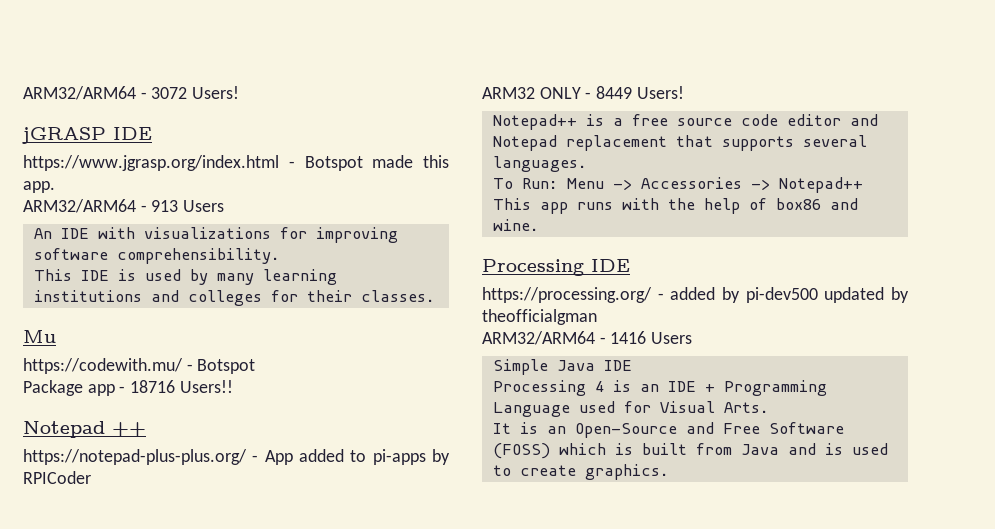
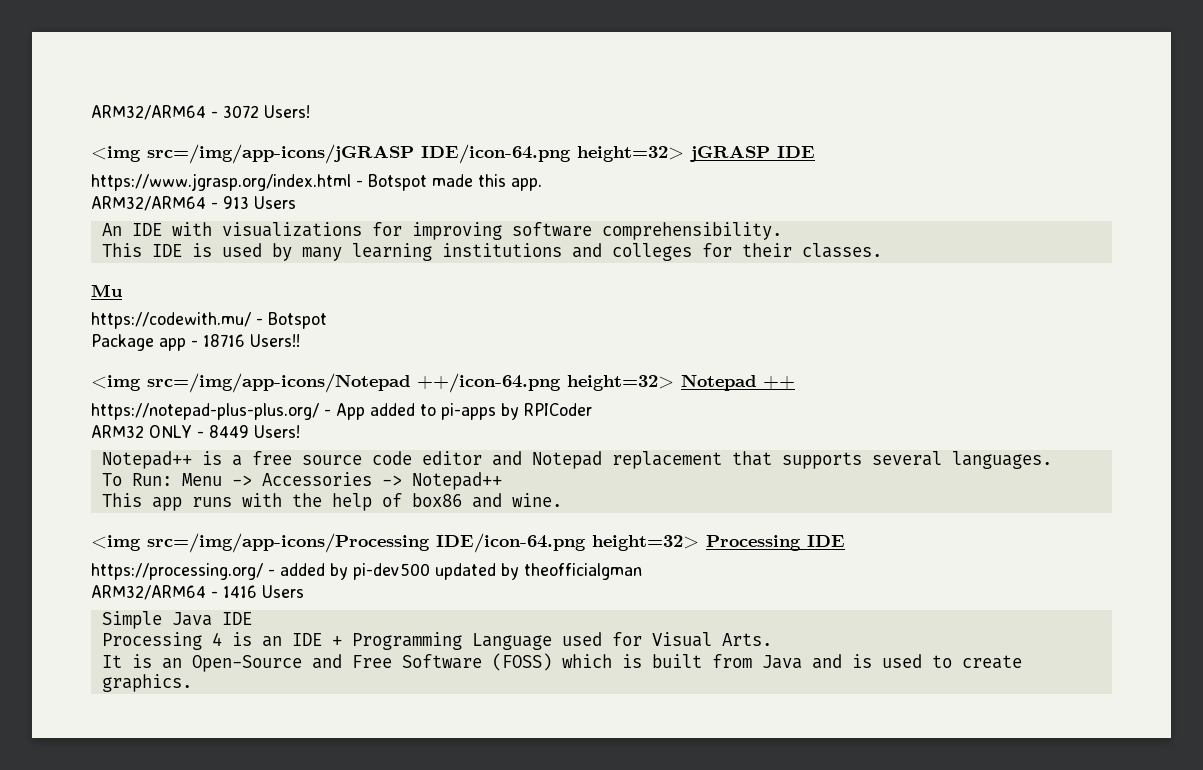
- jGRASP IDE
+ <img src=/img/app-icons/jGRASP IDE/icon-64.png height=32> jGRASP IDE
- Notepad ++
+ <img src=/img/app-icons/Notepad ++/icon-64.png height=32> Notepad ++
- Processing IDE
+ <img src=/img/app-icons/Processing IDE/icon-64.png height=32> Processing IDE

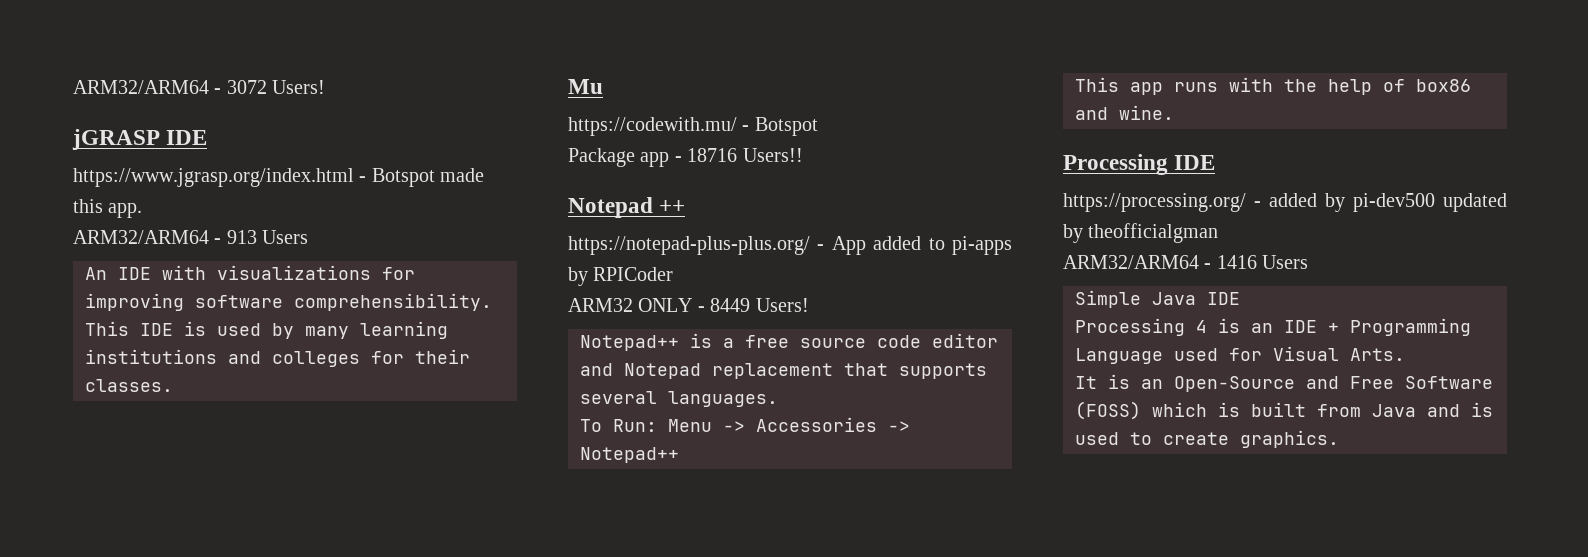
- <img src=/img/app-icons/jGRASP IDE/icon-64.png height=32> jGRASP IDE
+ jGRASP IDE
- <img src=/img/app-icons/Notepad ++/icon-64.png height=32> Notepad ++
+ Notepad ++
- <img src=/img/app-icons/Processing IDE/icon-64.png height=32> Processing IDE
+ Processing IDE

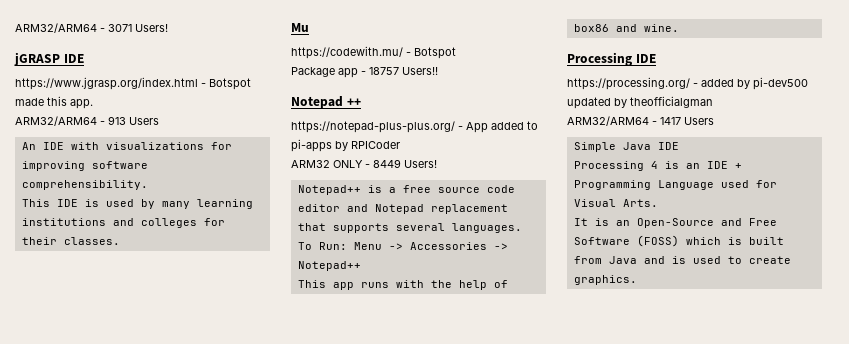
- ARM32/ARM64 - 3072 Users!
+ ARM32/ARM64 - 3071 Users!
- Package app - 18716 Users!!
+ Package app - 18757 Users!!
- ARM32/ARM64 - 1416 Users
+ ARM32/ARM64 - 1417 Users

